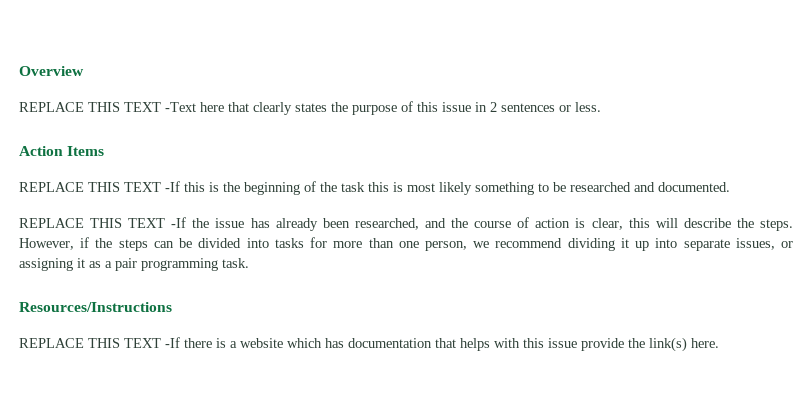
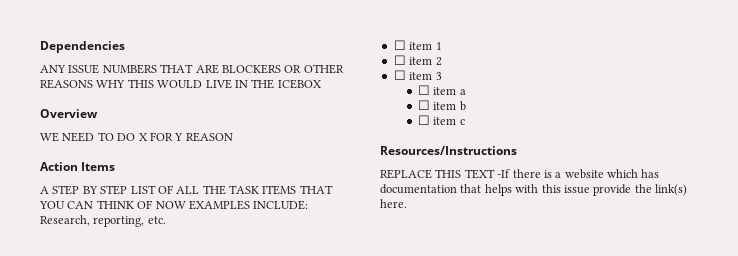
+ Dependencies
+ ANY ISSUE NUMBERS THAT ARE BLOCKERS OR OTHER REASONS WHY THIS WOULD LIVE IN THE ICEBOX
  Overview
- REPLACE THIS TEXT -Text here that clearly states the purpose of this issue in 2 sentences or less.
+ WE NEED TO DO X FOR Y REASON
  Action Items
- REPLACE THIS TEXT -If this is the beginning of the task this is most likely something to be researched and documented.
- REPLACE THIS TEXT -If the issue has already been researched, and the course of action is clear, this will describe the steps. However, if the steps can be divided into tasks for more than one person, we recommend dividing it up into separate issues, or assigning it as a pair programming task.
+ A STEP BY STEP LIST OF ALL THE TASK ITEMS THAT YOU CAN THINK OF NOW EXAMPLES INCLUDE: Research, reporting, etc.
+ ☐ item 1
+ ☐ item 2
+ ☐ item 3
+ ☐ item a
+ ☐ item b
+ ☐ item c

